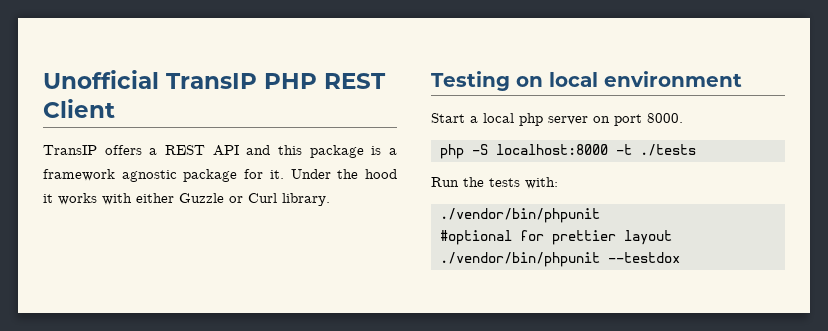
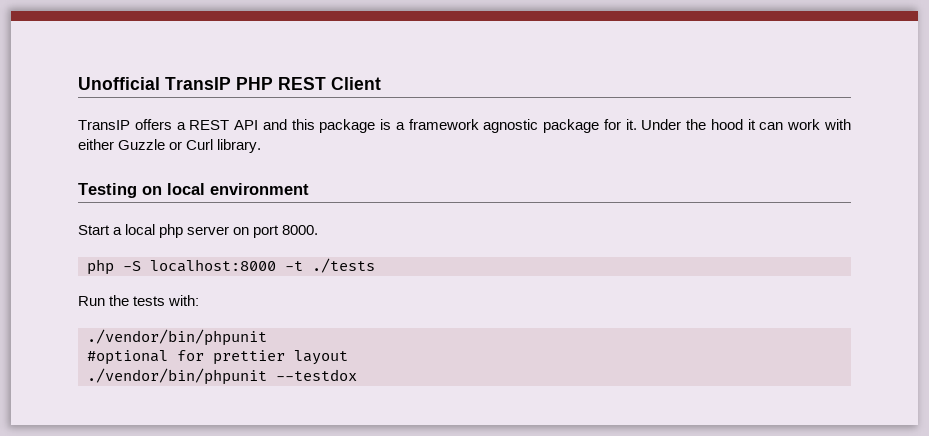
- Under the hood it works with either Guzzle or Curl library.
+ Under the hood it can work with either Guzzle or Curl library.

